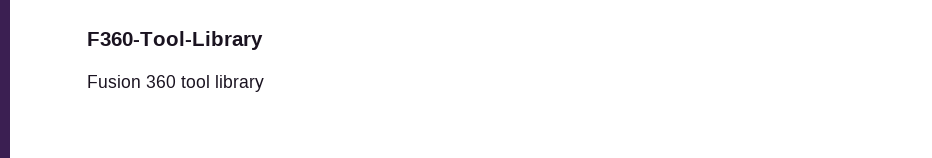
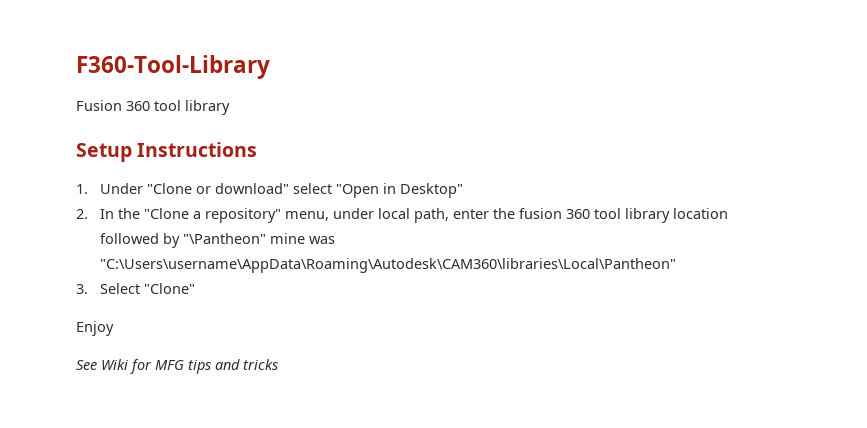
+ Setup Instructions
+ 1. Under "Clone or download" select "Open in Desktop"
+ 2. In the "Clone a repository" menu, under local path, enter the fusion 360 tool library location followed by "\Pantheon" mine was "C:\Users\username\AppData\Roaming\Autodesk\CAM360\libraries\Local\Pantheon"
+ 3. Select "Clone"
+ Enjoy
+ See Wiki for MFG tips and tricks

